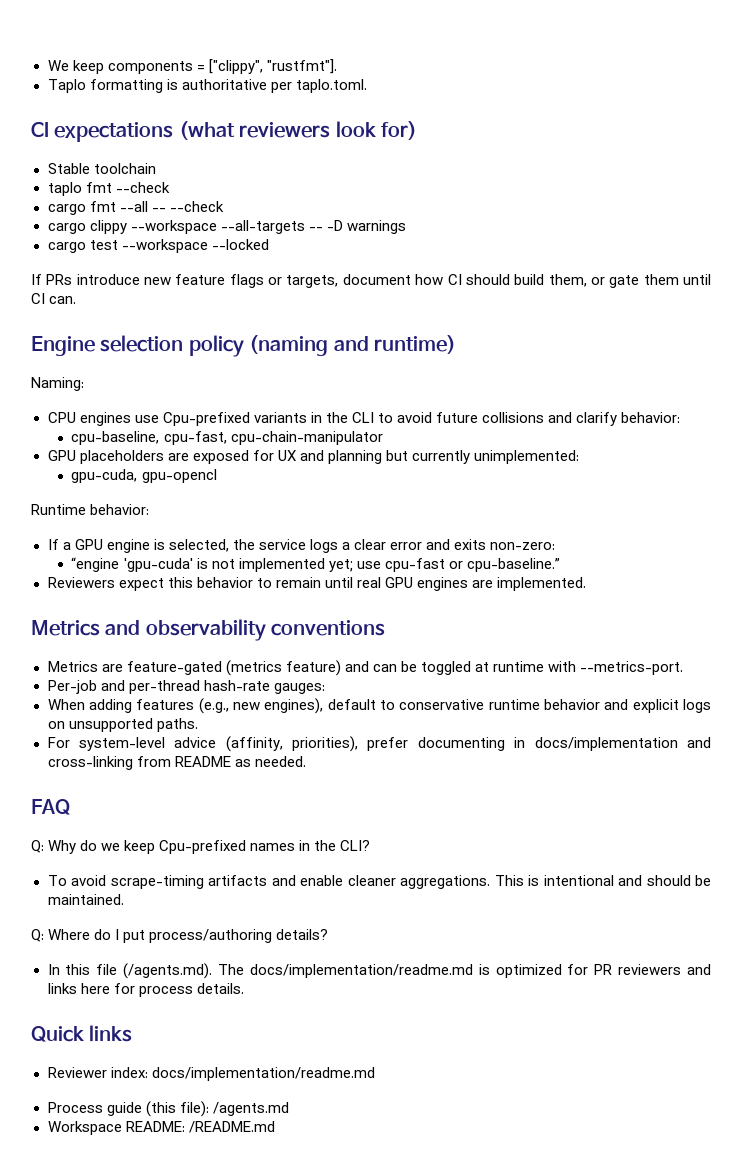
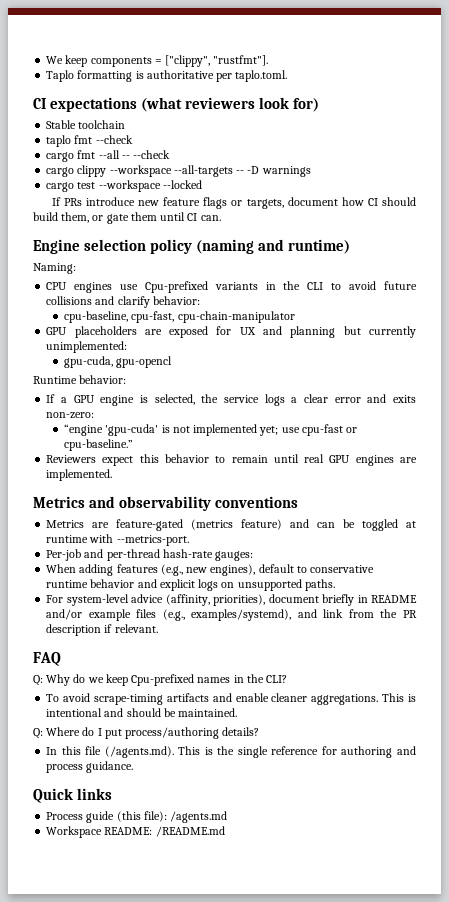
- For system-level advice (affinity, priorities), prefer documenting in docs/implementation and cross-linking from README as needed.
+ For system-level advice (affinity, priorities), document briefly in README and/or example files (e.g., examples/systemd), and link from the PR description if relevant.
- In this file (/agents.md). The docs/implementation/readme.md is optimized for PR reviewers and links here for process details.
+ In this file (/agents.md). This is the single reference for authoring and process guidance.
- Reviewer index: docs/implementation/readme.md

